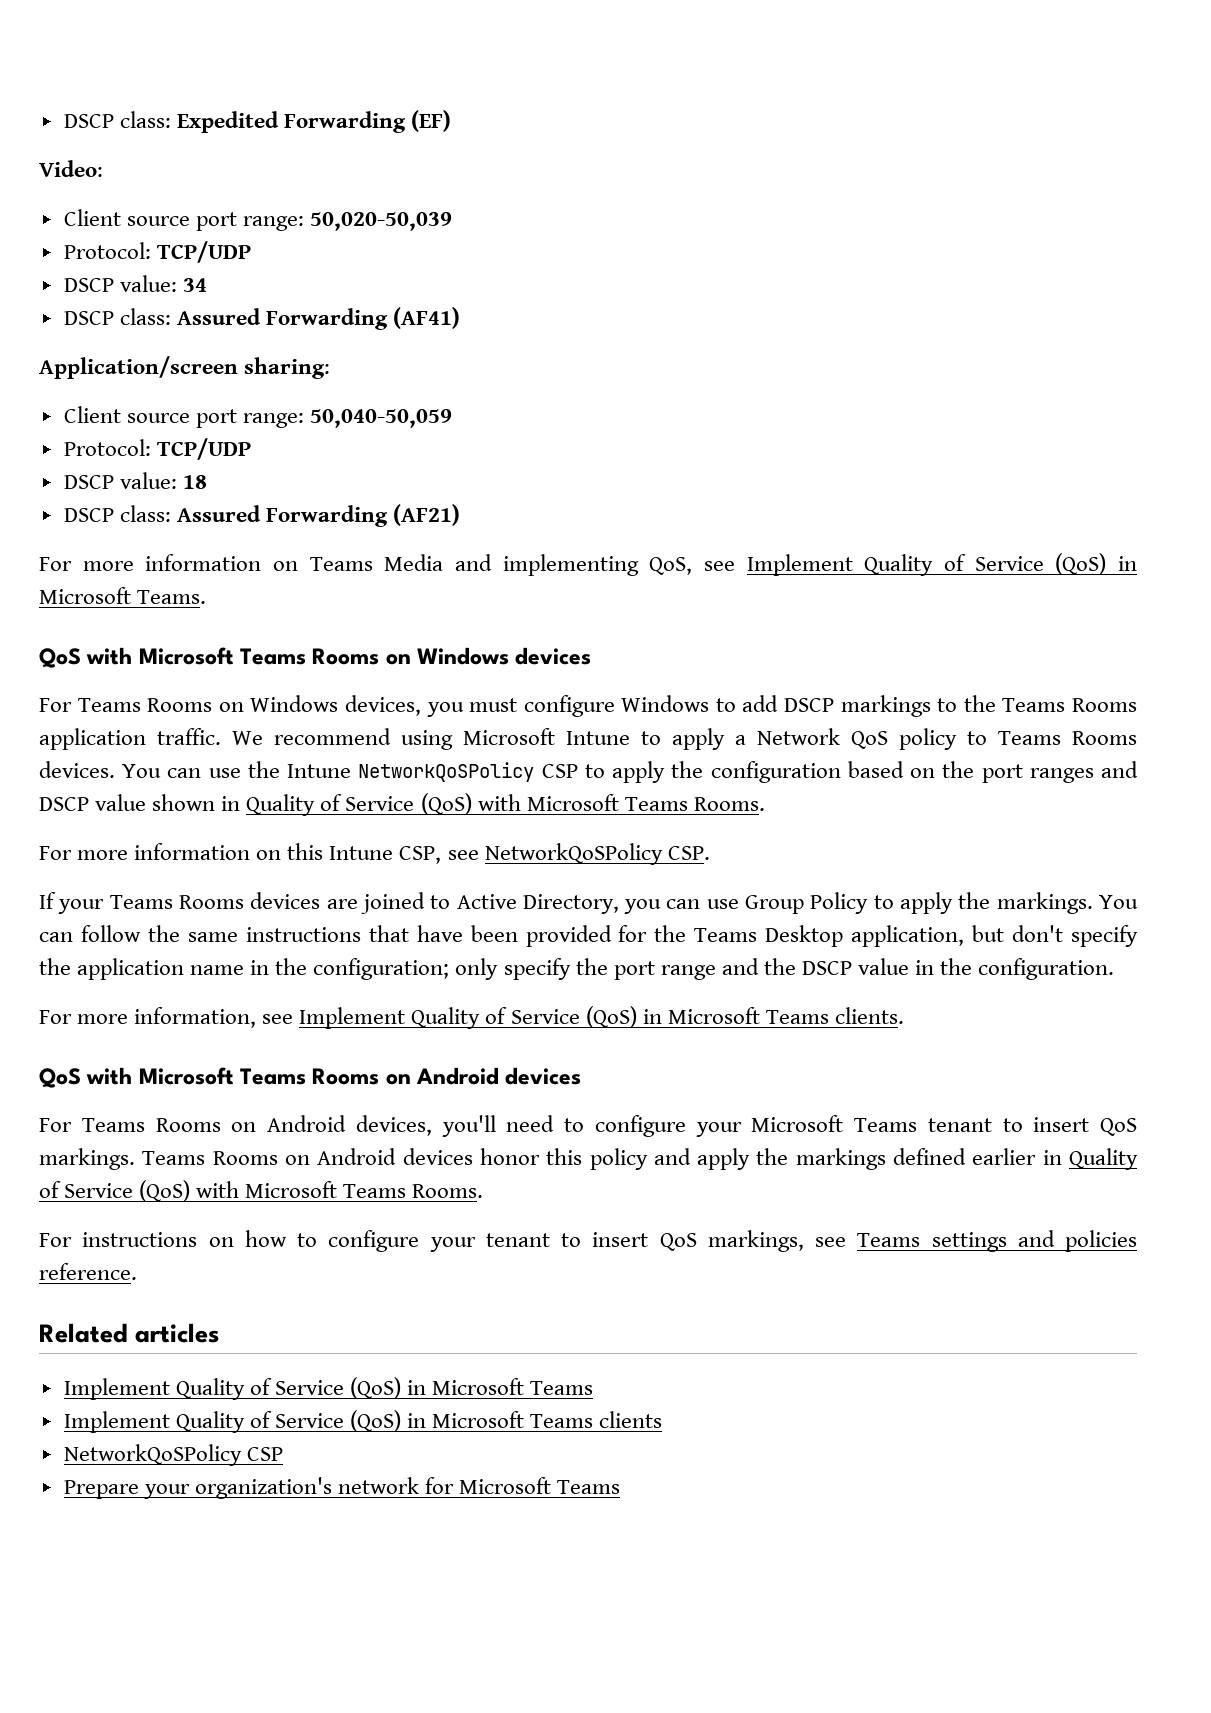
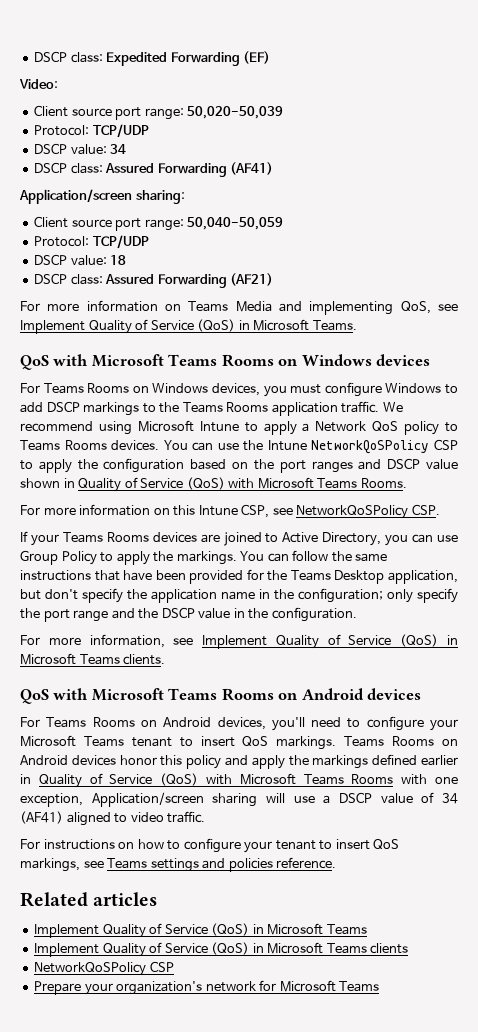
- Teams Rooms on Android devices honor this policy and apply the markings defined earlier in Quality of Service (QoS) with Microsoft Teams Rooms.
+ Teams Rooms on Android devices honor this policy and apply the markings defined earlier in Quality of Service (QoS) with Microsoft Teams Rooms with one exception, Application/screen sharing will use a DSCP value of 34 (AF41) aligned to video traffic.

